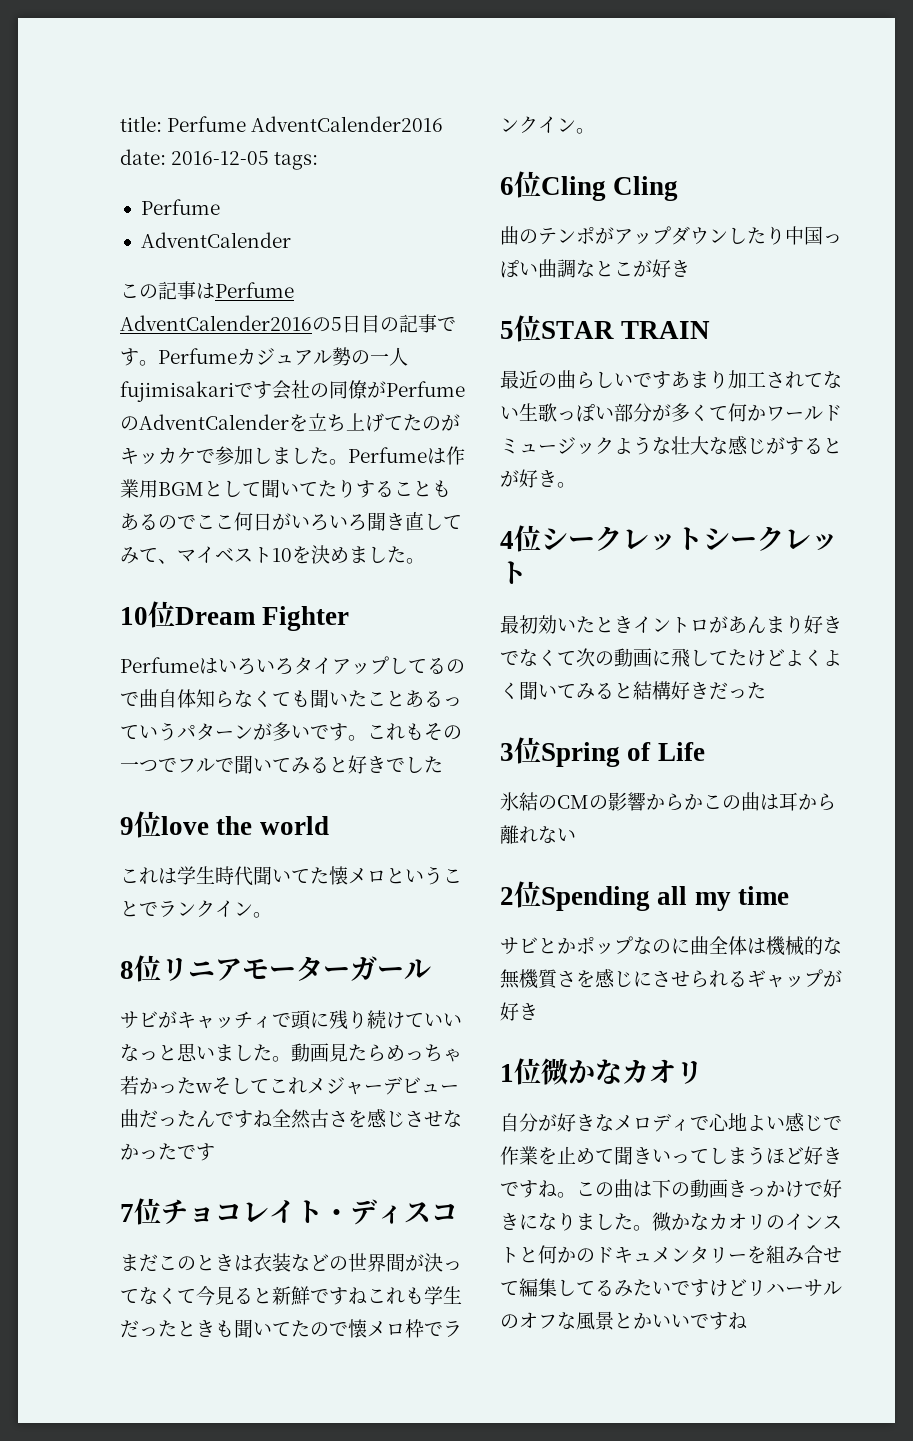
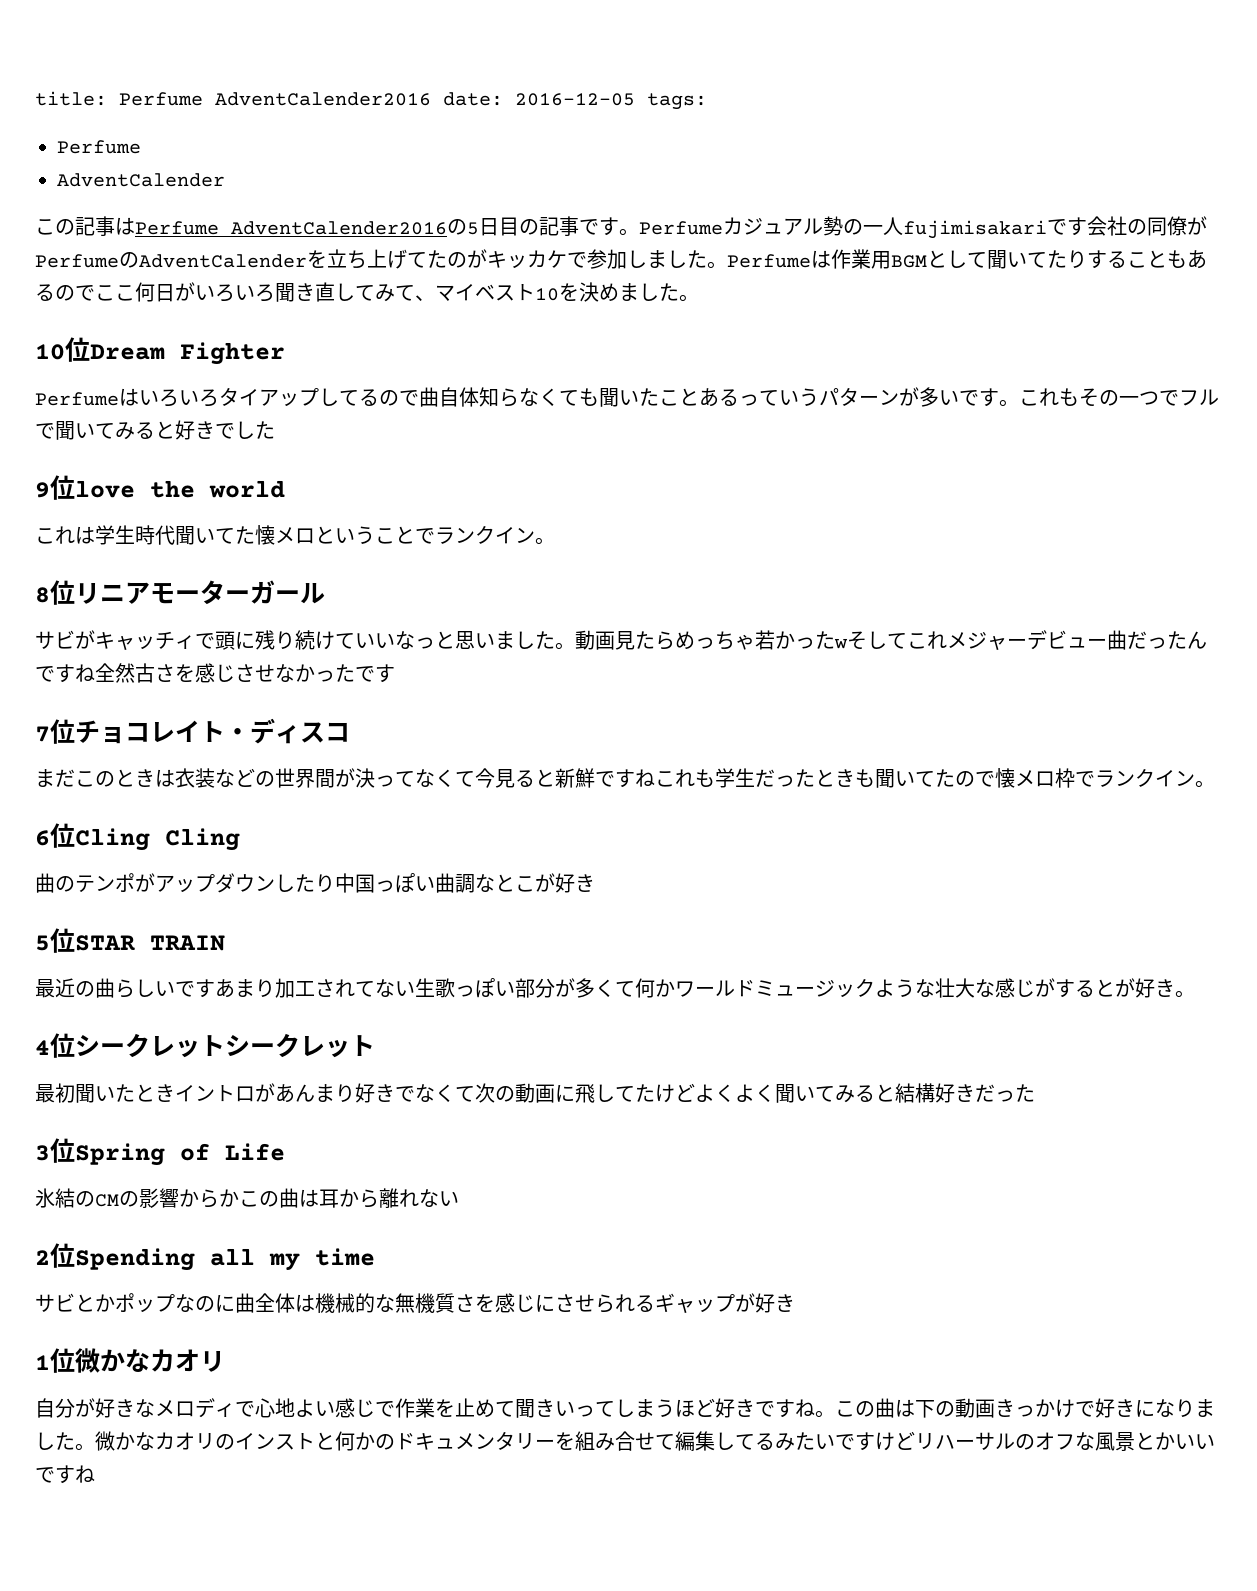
- 最初効いたときイントロがあんまり好きでなくて次の動画に飛してたけどよくよく聞いてみると結構好きだった
+ 最初聞いたときイントロがあんまり好きでなくて次の動画に飛してたけどよくよく聞いてみると結構好きだった

